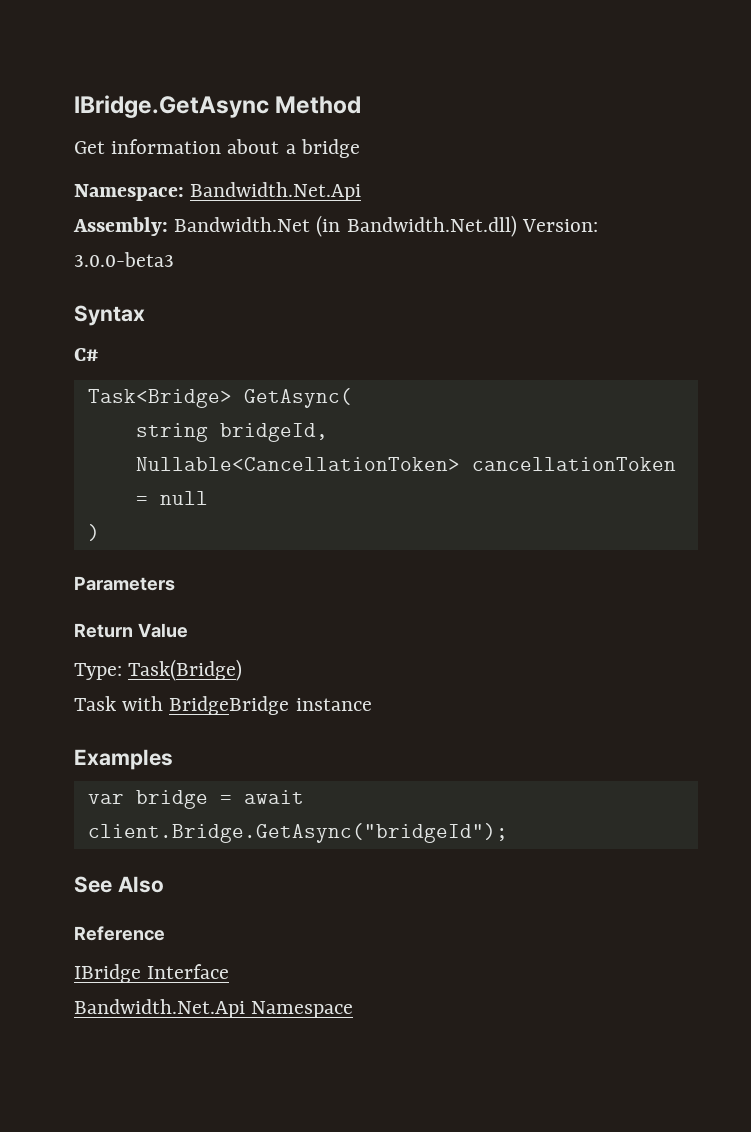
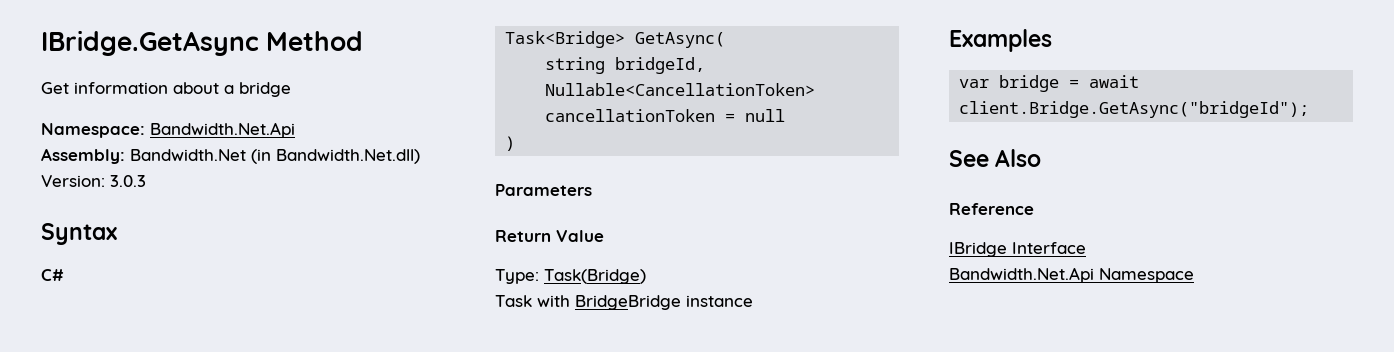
- Assembly: Bandwidth.Net (in Bandwidth.Net.dll) Version: 3.0.0-beta3
+ Assembly: Bandwidth.Net (in Bandwidth.Net.dll) Version: 3.0.3

